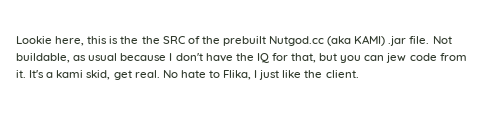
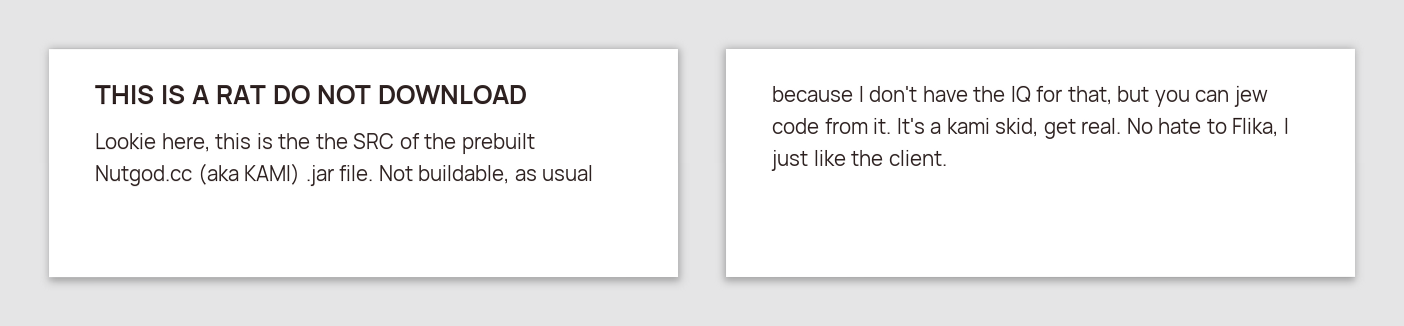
+ THIS IS A RAT DO NOT DOWNLOAD

